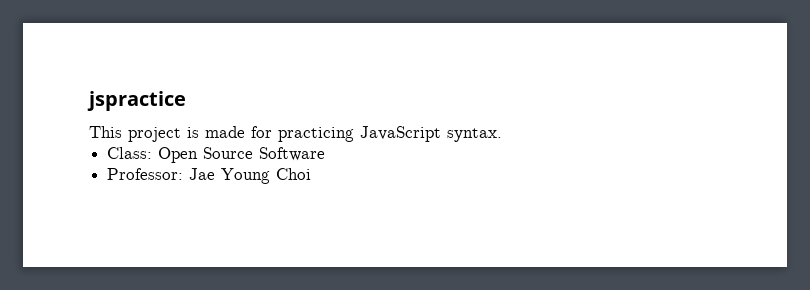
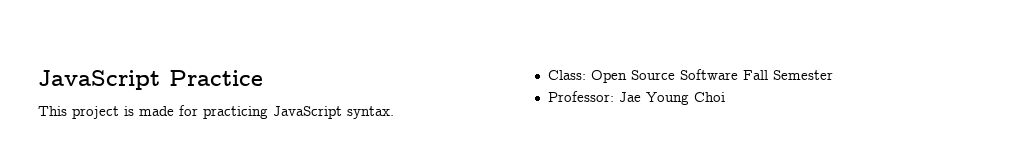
- jspractice
+ JavaScript Practice
- Class: Open Source Software
+ Class: Open Source Software Fall Semester

